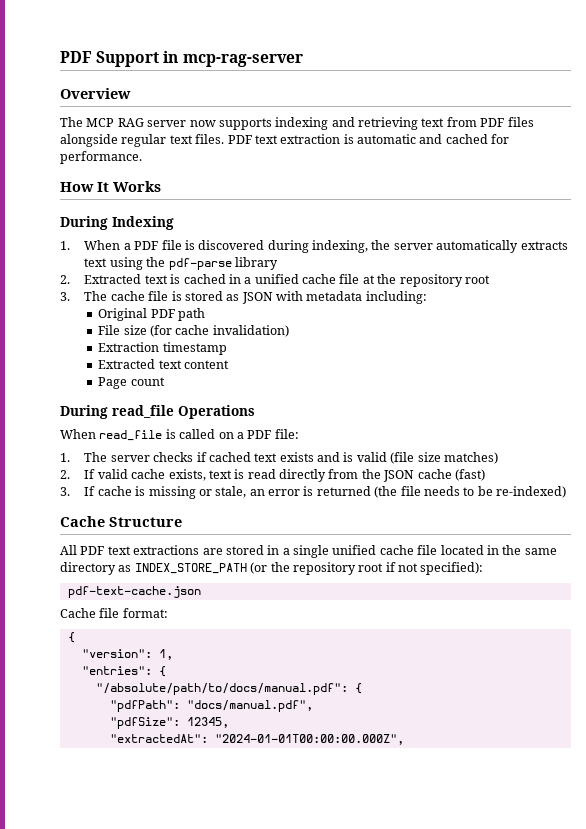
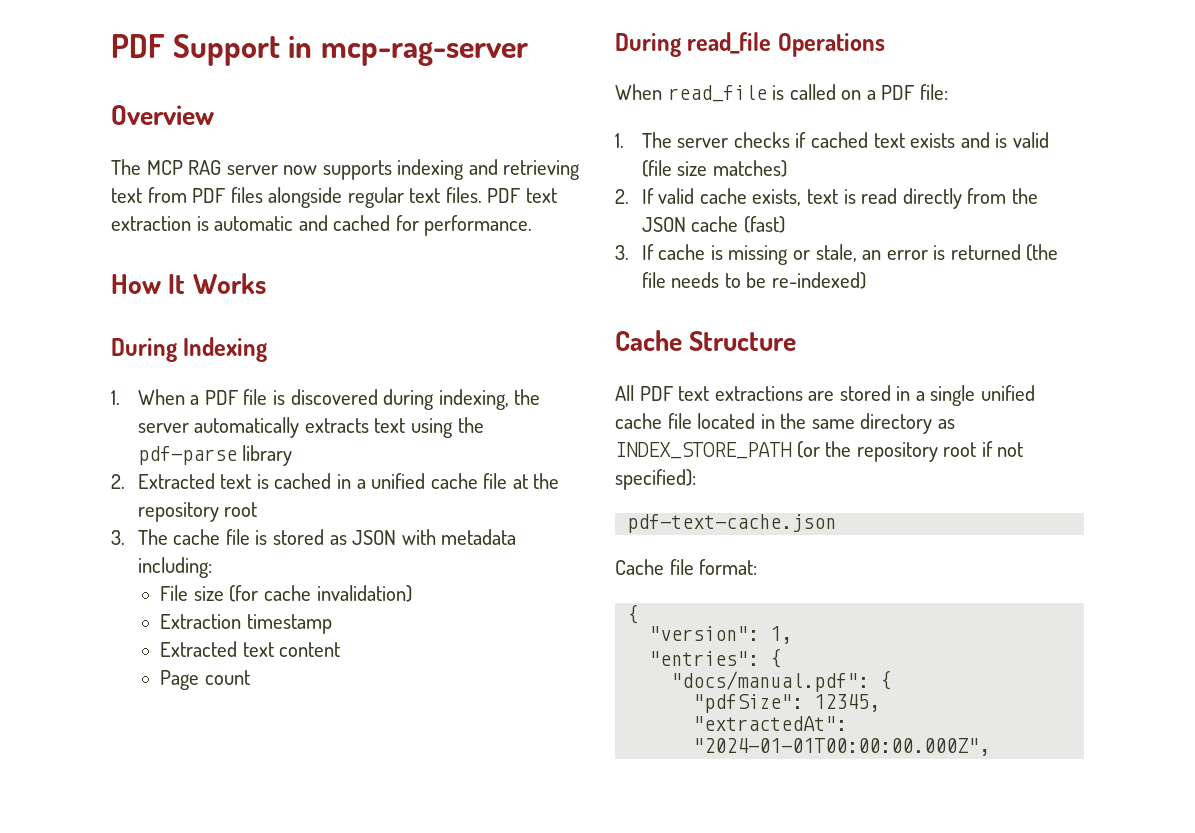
- Original PDF path
- "/absolute/path/to/docs/manual.pdf": {
- "pdfPath": "docs/manual.pdf",
+ "docs/manual.pdf": {

